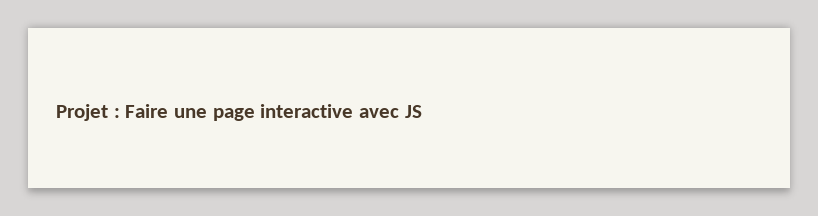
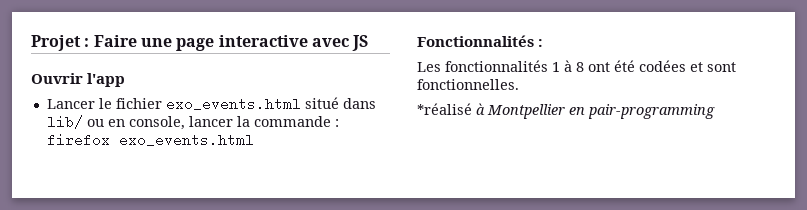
+ Ouvrir l'app
+ Lancer le fichier exo_events.html situé dans lib/ ou en console, lancer la commande : firefox exo_events.html
+ Fonctionnalités :
+ Les fonctionnalités 1 à 8 ont été codées et sont fonctionnelles.
+ *réalisé à Montpellier en pair-programming

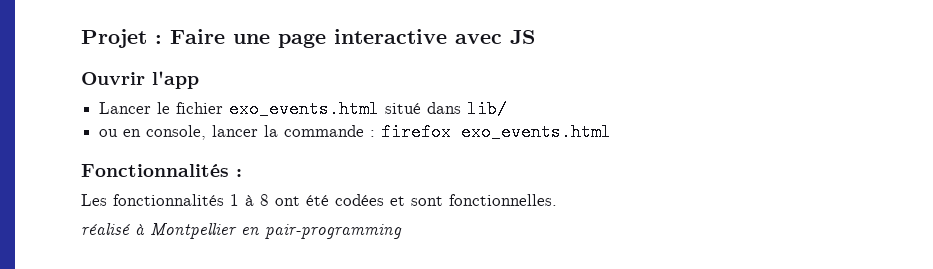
- Lancer le fichier exo_events.html situé dans lib/ ou en console, lancer la commande : firefox exo_events.html
+ Lancer le fichier exo_events.html situé dans lib/
+ ou en console, lancer la commande : firefox exo_events.html
- *réalisé à Montpellier en pair-programming
+ réalisé à Montpellier en pair-programming

